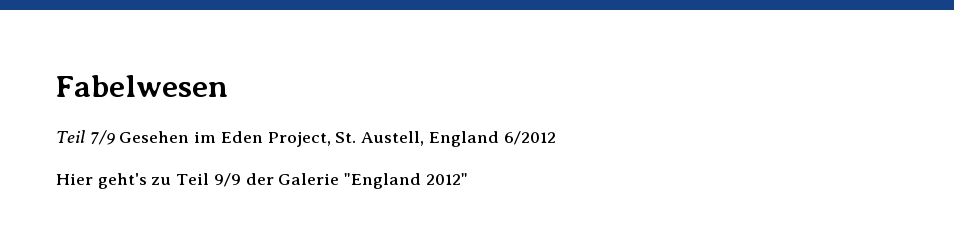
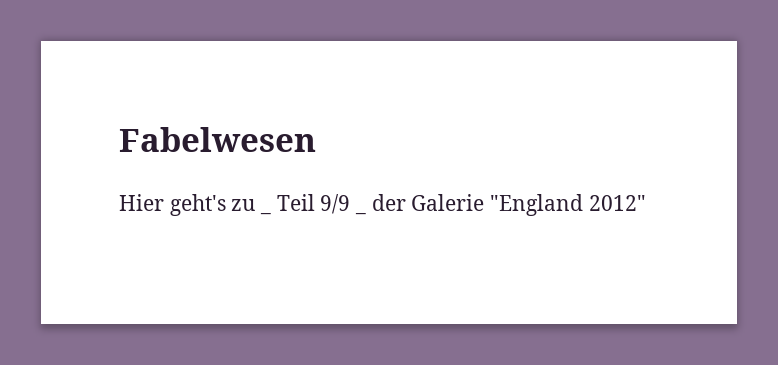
- Teil 7/9 Gesehen im Eden Project, St. Austell, England 6/2012
- Hier geht's zu Teil 9/9 der Galerie "England 2012"
+ Hier geht's zu _ Teil 9/9 _ der Galerie "England 2012"

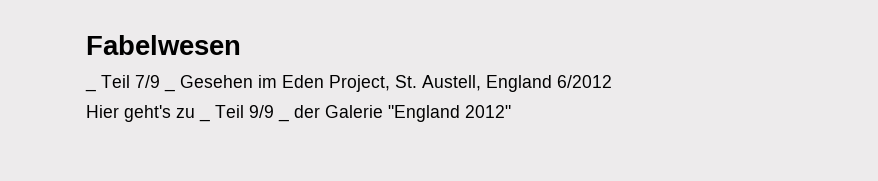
+ _ Teil 7/9 _ Gesehen im Eden Project, St. Austell, England 6/2012

